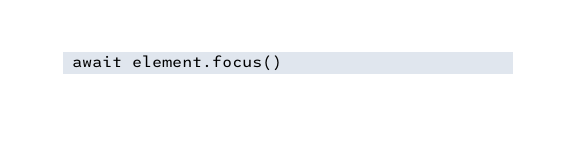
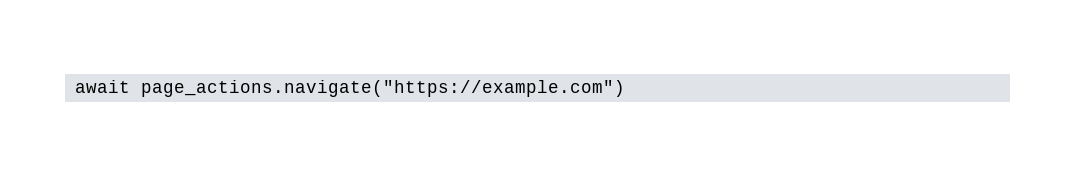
- await element.focus()
+ await page_actions.navigate("https://example.com")

